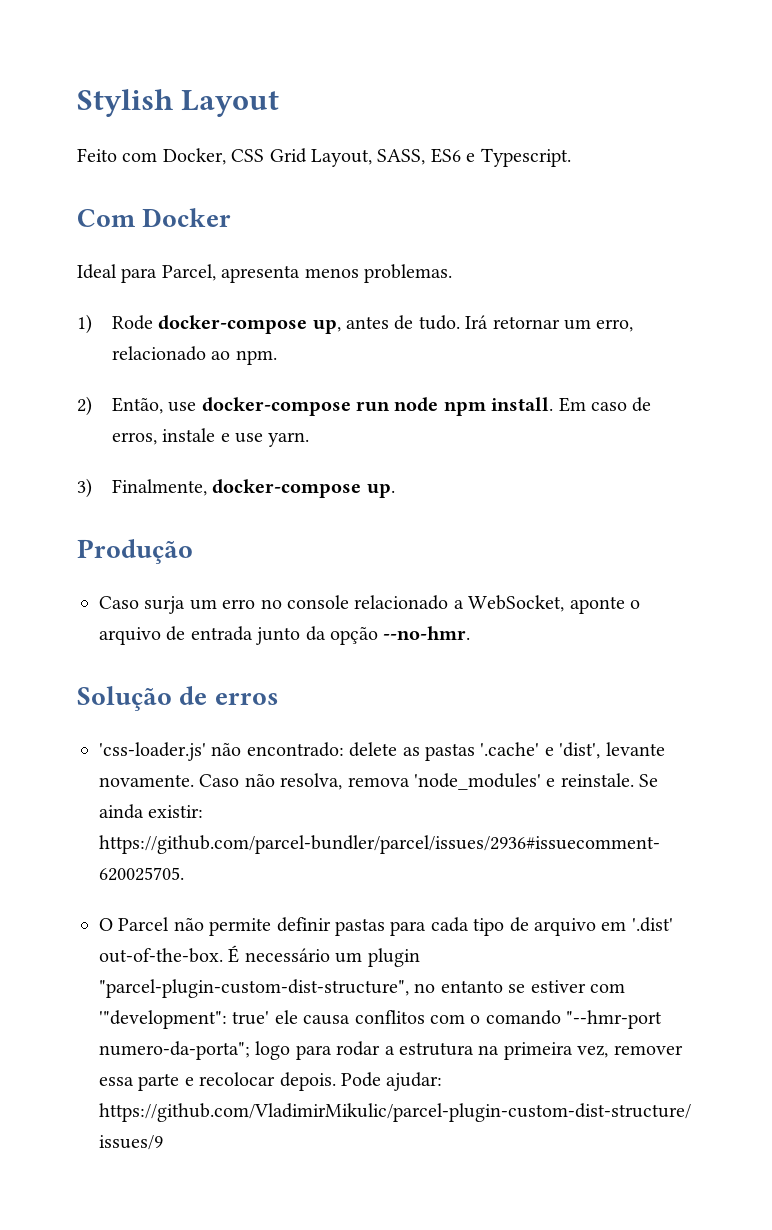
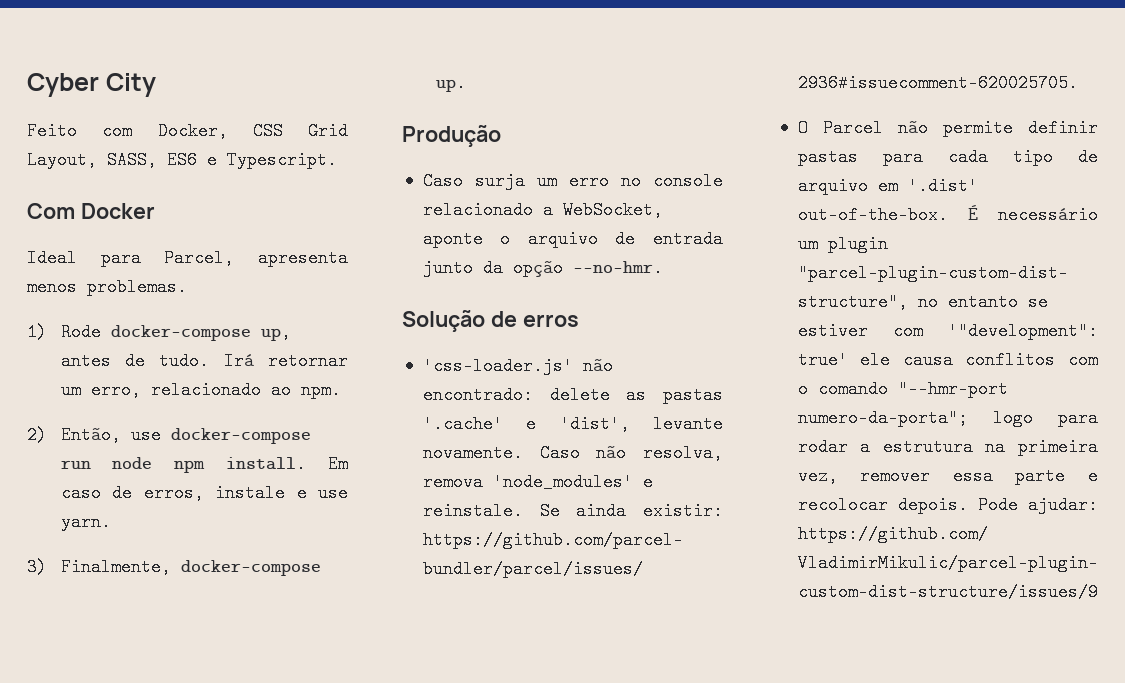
- Stylish Layout
+ Cyber City

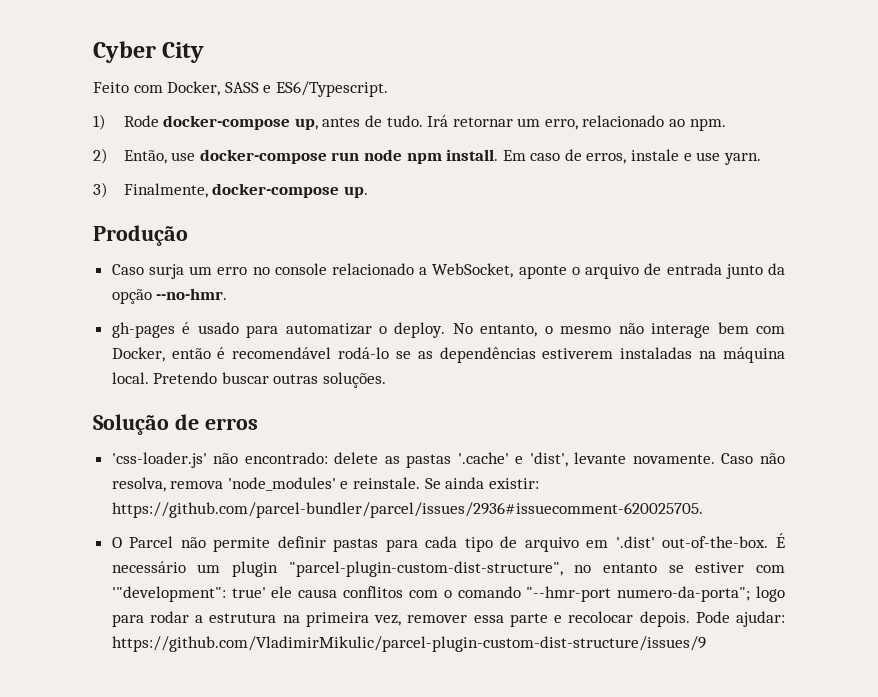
- Feito com Docker, CSS Grid Layout, SASS, ES6 e Typescript.
- Com Docker
- Ideal para Parcel, apresenta menos problemas.
+ Feito com Docker, SASS e ES6/Typescript.
+ gh-pages é usado para automatizar o deploy. No entanto, o mesmo não interage bem com Docker, então é recomendável rodá-lo se as dependências estiverem instaladas na máquina local. Pretendo buscar outras soluções.

